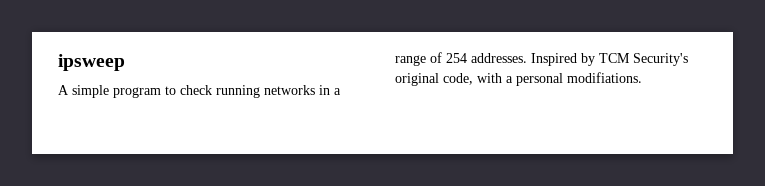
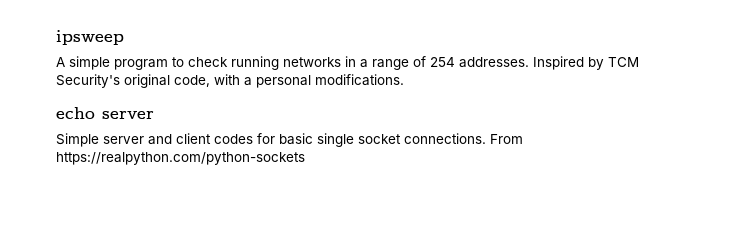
- Inspired by TCM Security's original code, with a personal modifiations.
+ Inspired by TCM Security's original code, with a personal modifications.
+ echo server
+ Simple server and client codes for basic single socket connections. From https://realpython.com/python-sockets

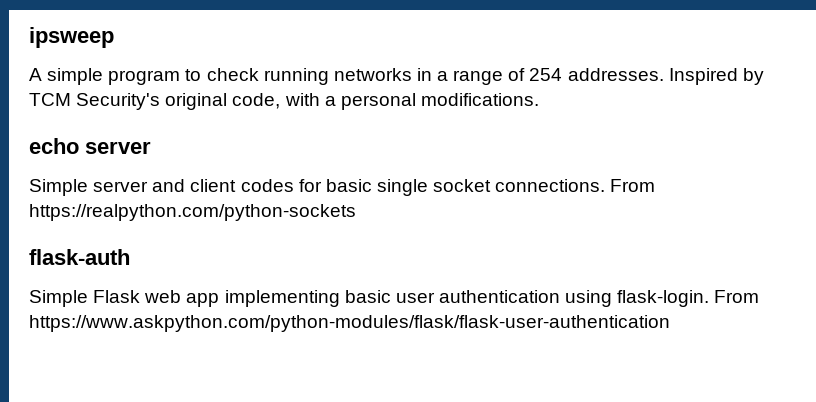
+ flask-auth
+ Simple Flask web app implementing basic user authentication using flask-login. From https://www.askpython.com/python-modules/flask/flask-user-authentication

